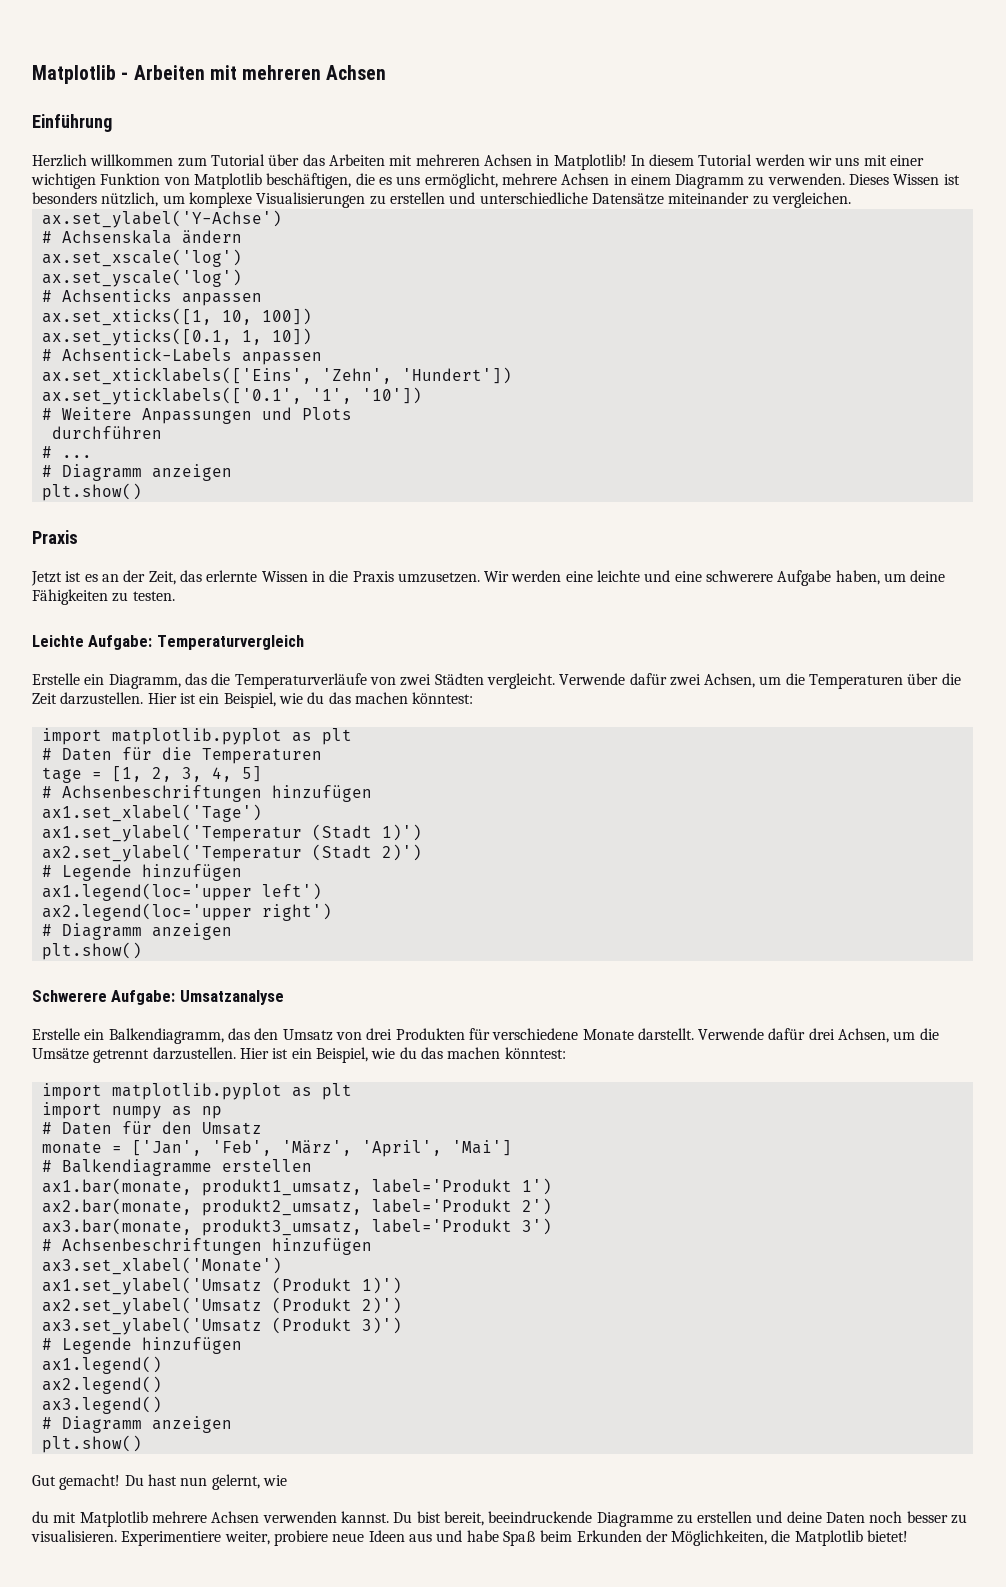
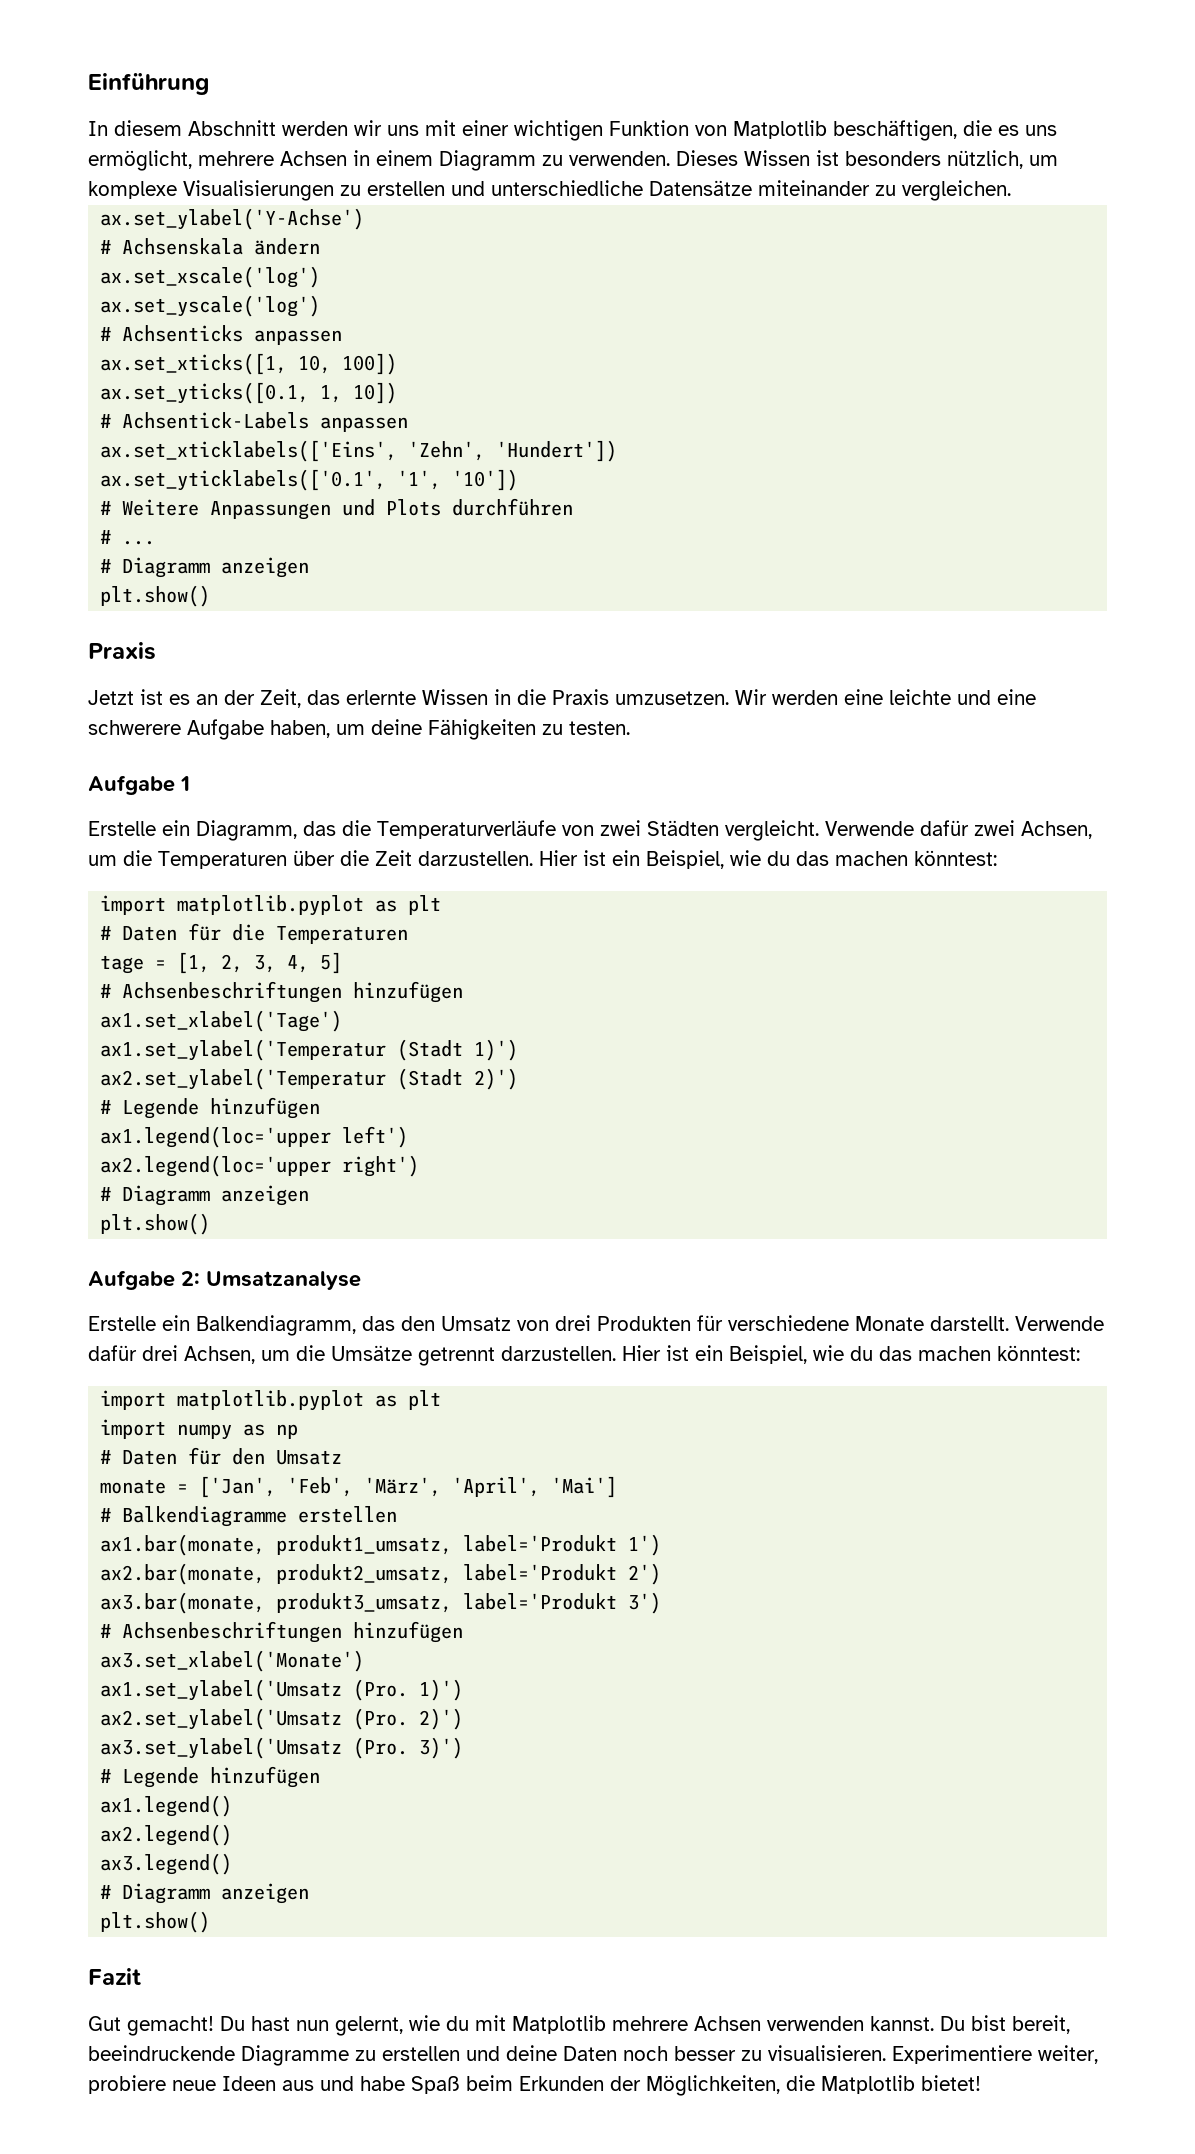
- Matplotlib - Arbeiten mit mehreren Achsen
  Einführung
- Herzlich willkommen zum Tutorial über das Arbeiten mit mehreren Achsen in Matplotlib! In diesem Tutorial werden wir uns mit einer wichtigen Funktion von Matplotlib beschäftigen, die es uns ermöglicht, mehrere Achsen in einem Diagramm zu verwenden.
+ In diesem Abschnitt werden wir uns mit einer wichtigen Funktion von Matplotlib beschäftigen, die es uns ermöglicht, mehrere Achsen in einem Diagramm zu verwenden.
- # Weitere Anpassungen und Plots
- durchführen
+ # Weitere Anpassungen und Plots durchführen
- Leichte Aufgabe: Temperaturvergleich
+ Aufgabe 1
- Schwerere Aufgabe: Umsatzanalyse
+ Aufgabe 2: Umsatzanalyse
- ax1.set_ylabel('Umsatz (Produkt 1)')
+ ax1.set_ylabel('Umsatz (Pro. 1)')
- ax2.set_ylabel('Umsatz (Produkt 2)')
+ ax2.set_ylabel('Umsatz (Pro. 2)')
- ax3.set_ylabel('Umsatz (Produkt 3)')
+ ax3.set_ylabel('Umsatz (Pro. 3)')
+ Fazit
- Du hast nun gelernt, wie
- du mit Matplotlib mehrere Achsen verwenden kannst.
+ Du hast nun gelernt, wie du mit Matplotlib mehrere Achsen verwenden kannst.

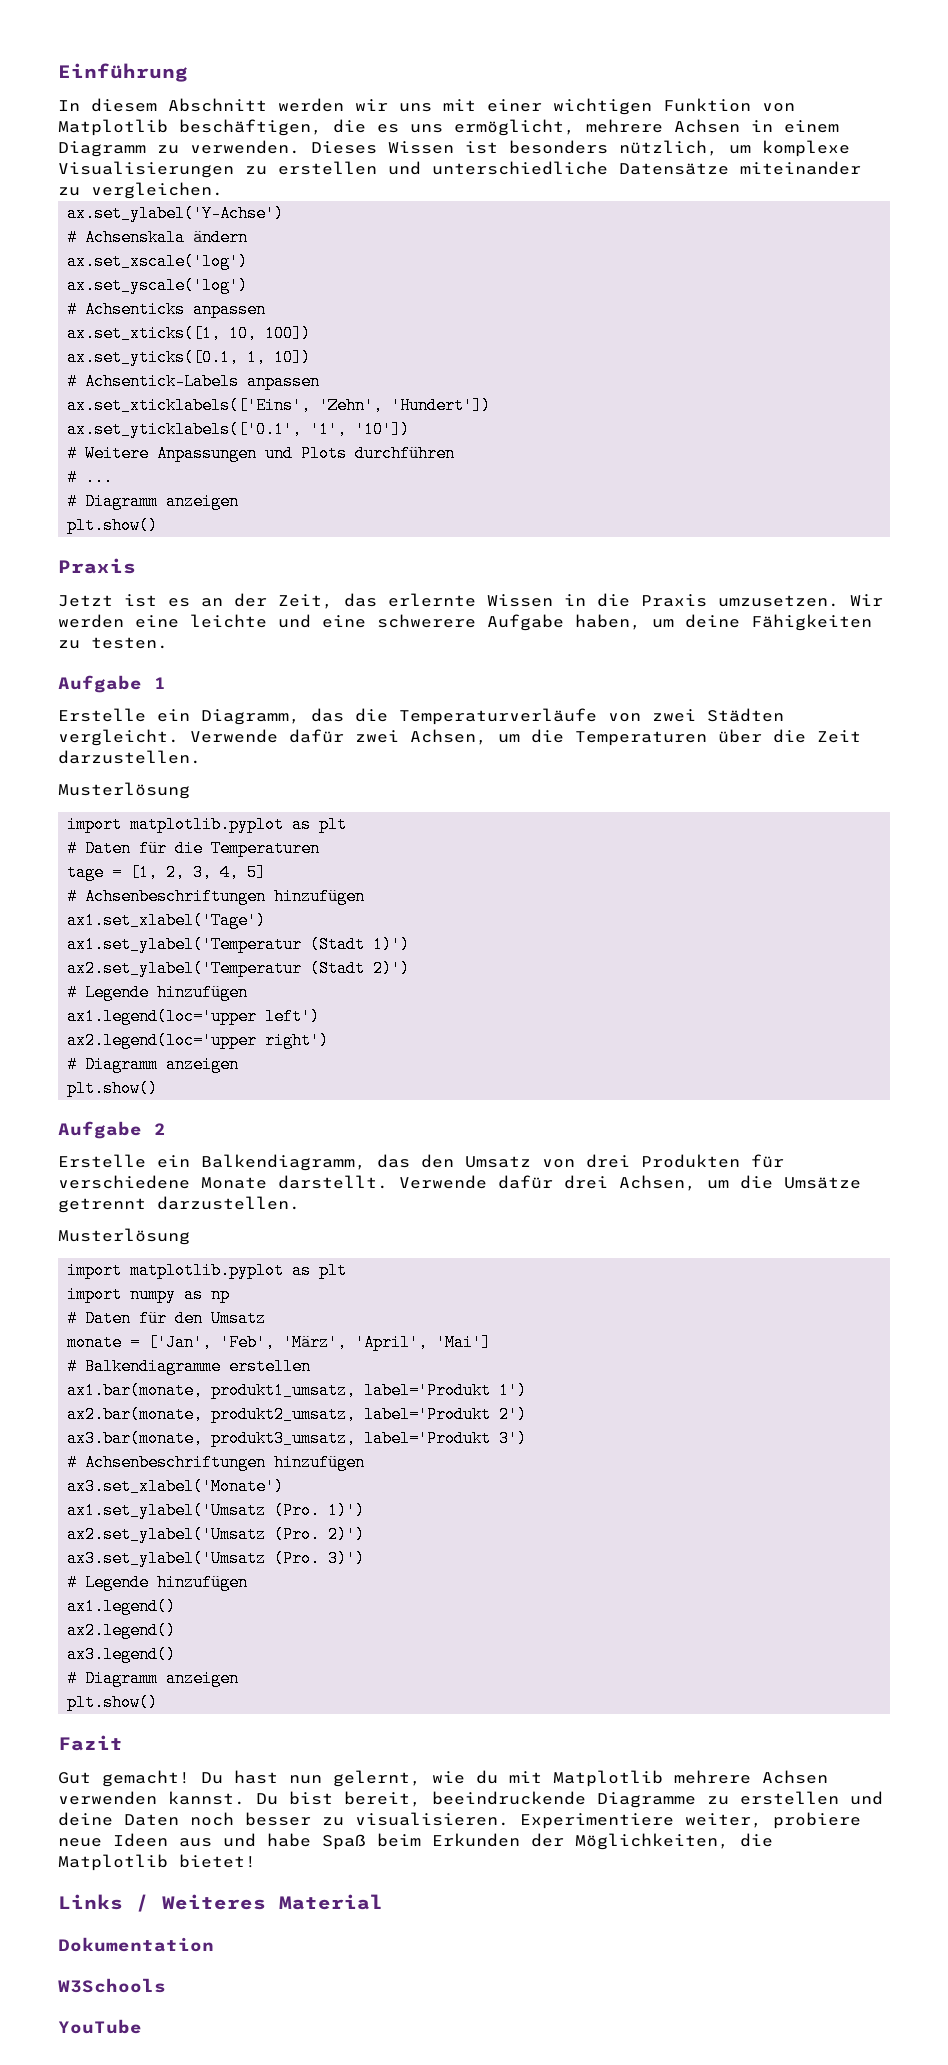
- Verwende dafür zwei Achsen, um die Temperaturen über die Zeit darzustellen. Hier ist ein Beispiel, wie du das machen könntest:
+ Verwende dafür zwei Achsen, um die Temperaturen über die Zeit darzustellen.
+ Musterlösung
- Aufgabe 2: Umsatzanalyse
+ Aufgabe 2
- Verwende dafür drei Achsen, um die Umsätze getrennt darzustellen. Hier ist ein Beispiel, wie du das machen könntest:
+ Verwende dafür drei Achsen, um die Umsätze getrennt darzustellen.
+ Musterlösung
+ Links / Weiteres Material
+ Dokumentation
+ W3Schools
+ YouTube

